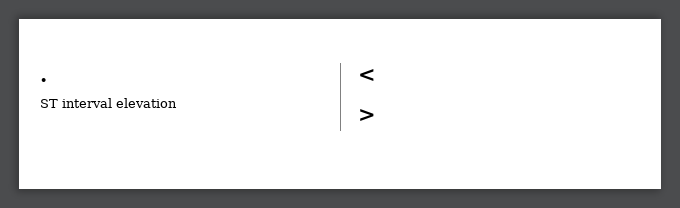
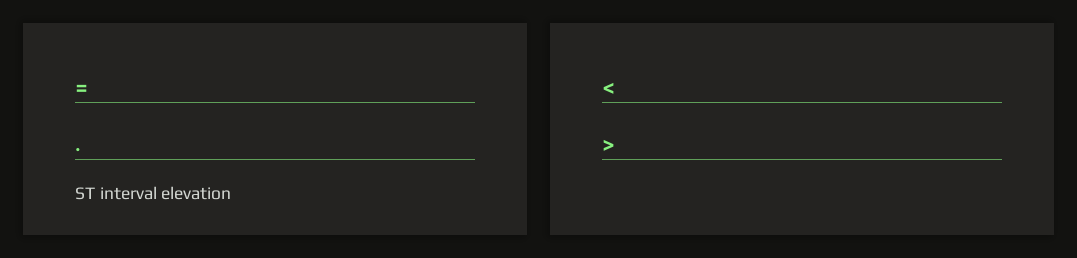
+ =

